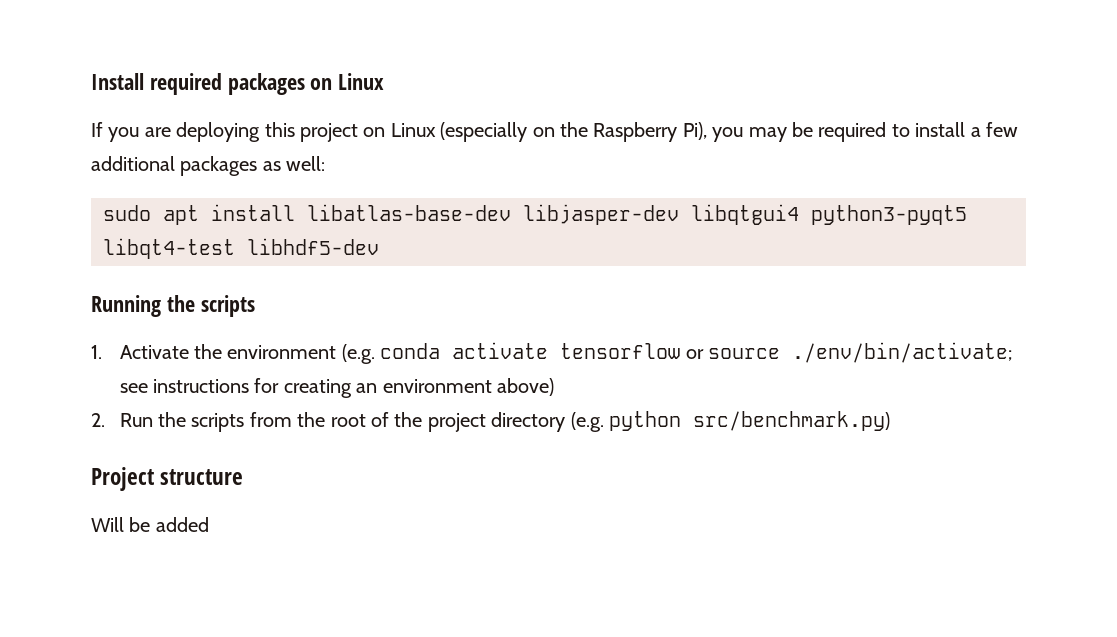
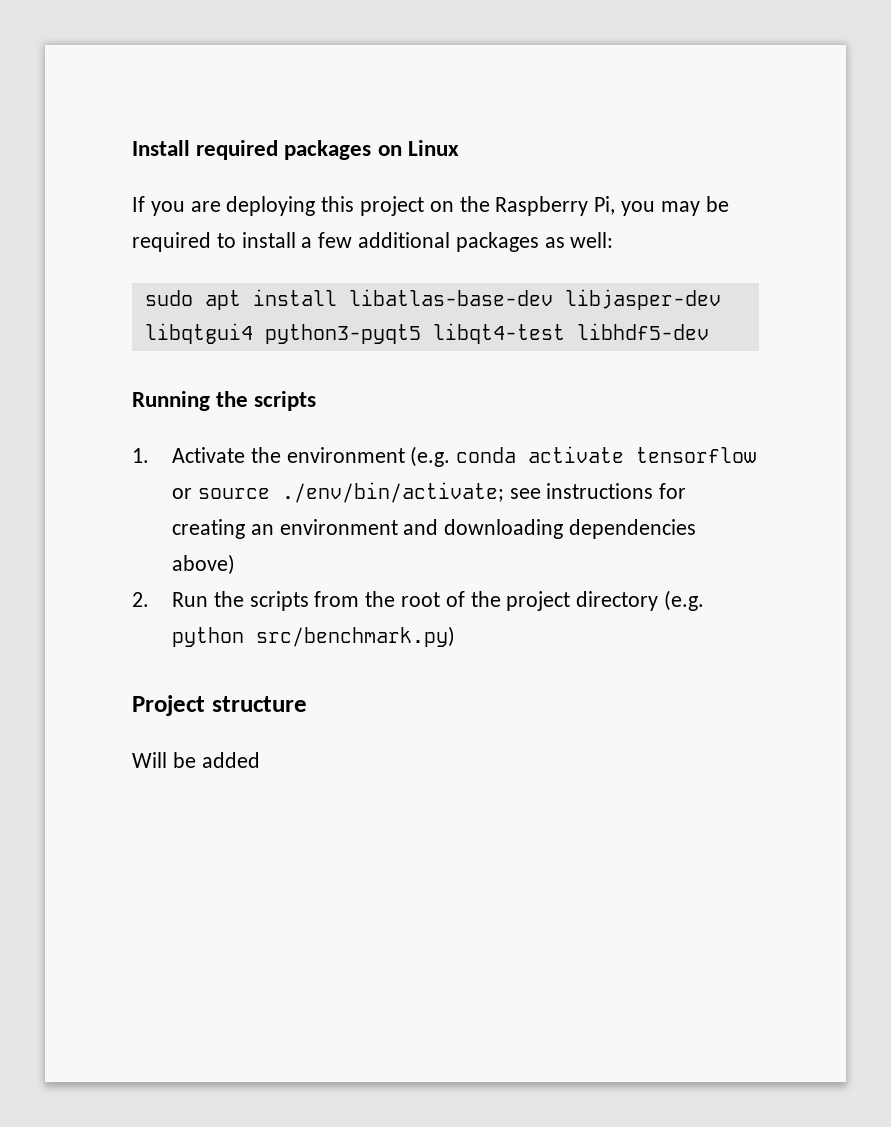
- If you are deploying this project on Linux (especially on the Raspberry Pi), you may be required to install a few additional packages as well:
+ If you are deploying this project on the Raspberry Pi, you may be required to install a few additional packages as well:
- 1. Activate the environment (e.g. conda activate tensorflow or source ./env/bin/activate; see instructions for creating an environment above)
+ 1. Activate the environment (e.g. conda activate tensorflow or source ./env/bin/activate; see instructions for creating an environment and downloading dependencies above)

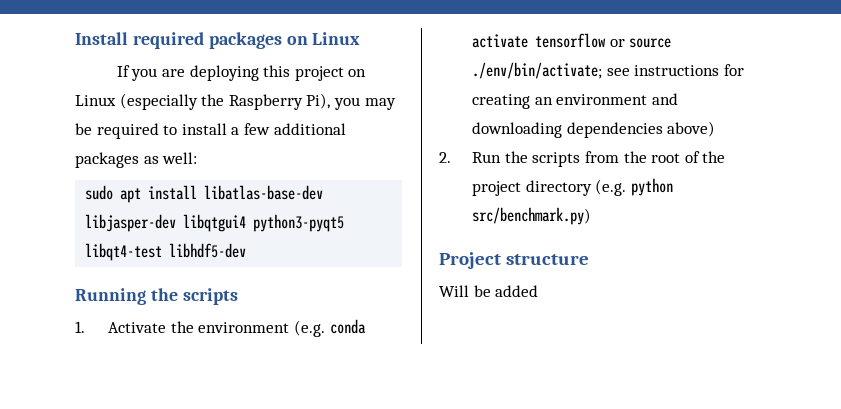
- If you are deploying this project on the Raspberry Pi, you may be required to install a few additional packages as well:
+ If you are deploying this project on Linux (especially the Raspberry Pi), you may be required to install a few additional packages as well:

